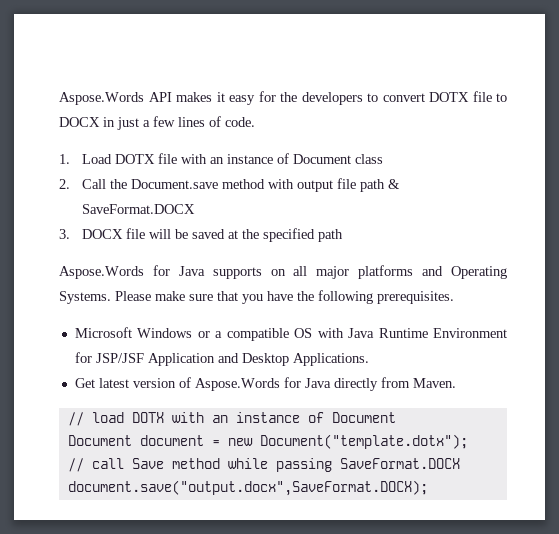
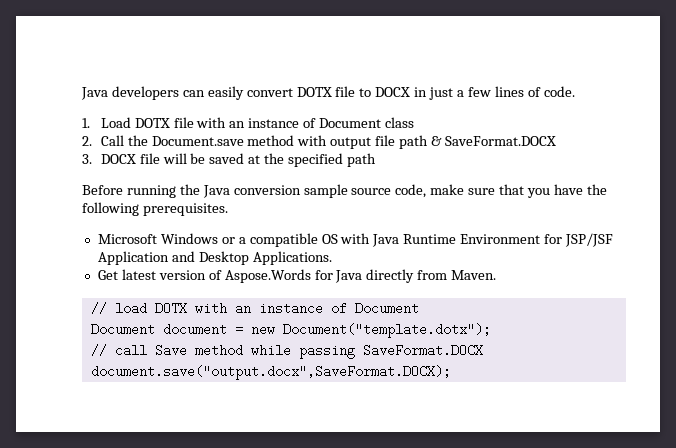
- Aspose.Words API makes it easy for the developers to convert DOTX file to DOCX in just a few lines of code.
+ Java developers can easily convert DOTX file to DOCX in just a few lines of code.
- Aspose.Words for Java supports on all major platforms and Operating Systems. Please make sure that you have the following prerequisites.
+ Before running the Java conversion sample source code, make sure that you have the following prerequisites.

